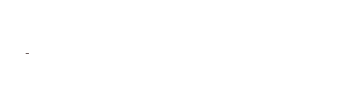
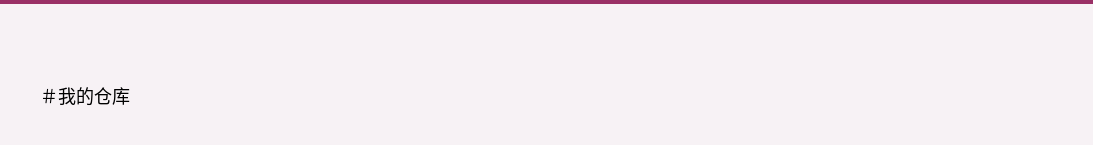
- -
+ ＃我的仓库

